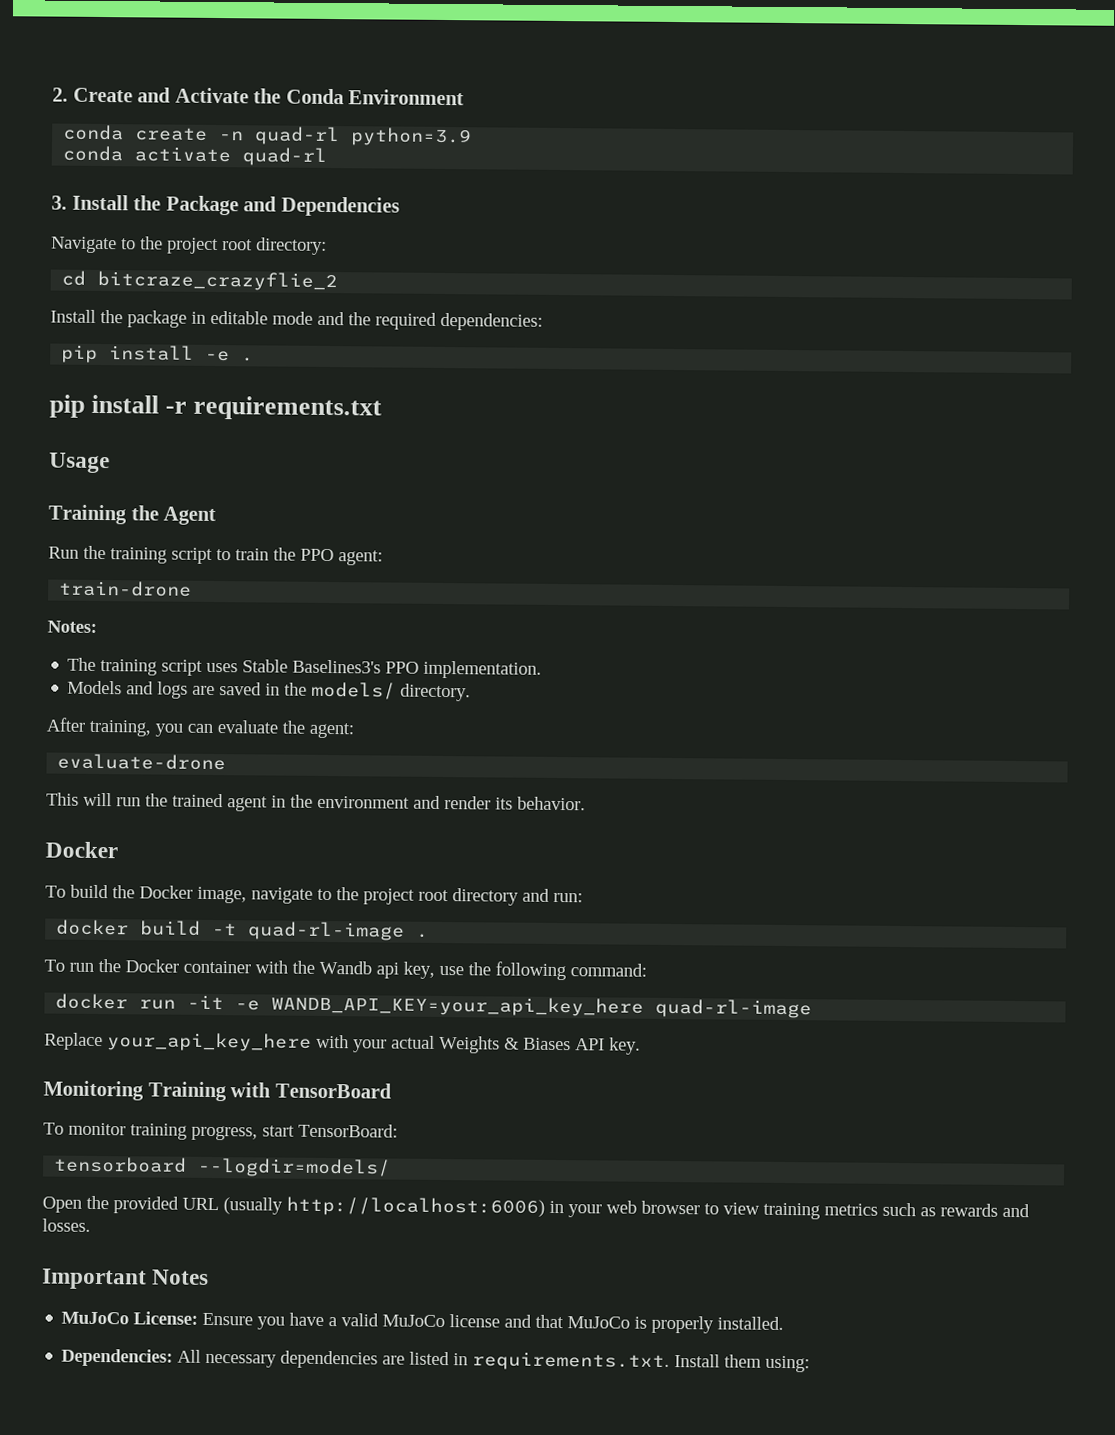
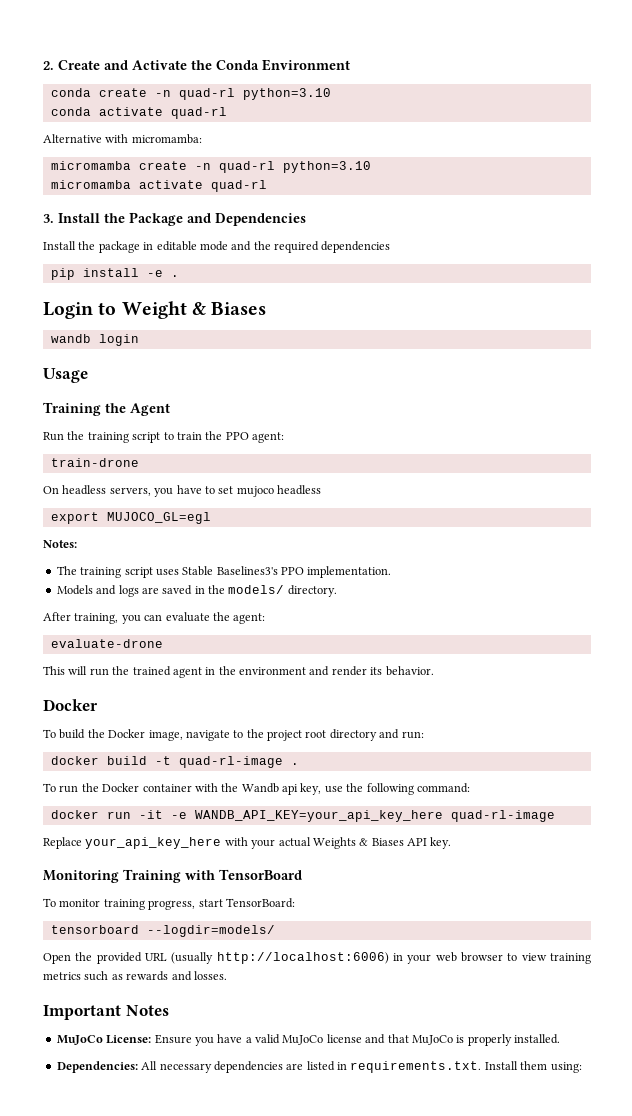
- conda create -n quad-rl python=3.9
+ conda create -n quad-rl python=3.10
+ Alternative with micromamba:
+ micromamba create -n quad-rl python=3.10
+ micromamba activate quad-rl
- Navigate to the project root directory:
- cd bitcraze_crazyflie_2
- Install the package in editable mode and the required dependencies:
+ Install the package in editable mode and the required dependencies
- pip install -r requirements.txt
+ Login to Weight & Biases
+ wandb login
+ On headless servers, you have to set mujoco headless
+ export MUJOCO_GL=egl

